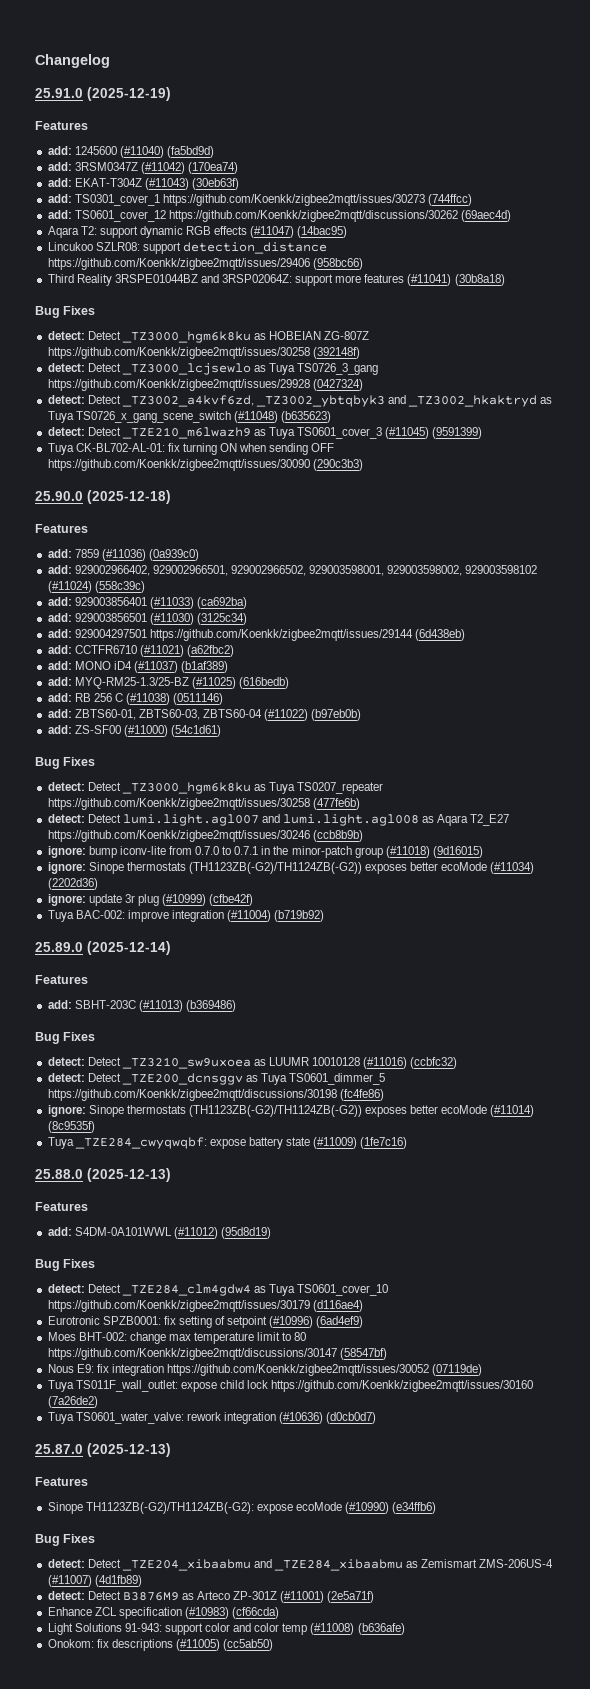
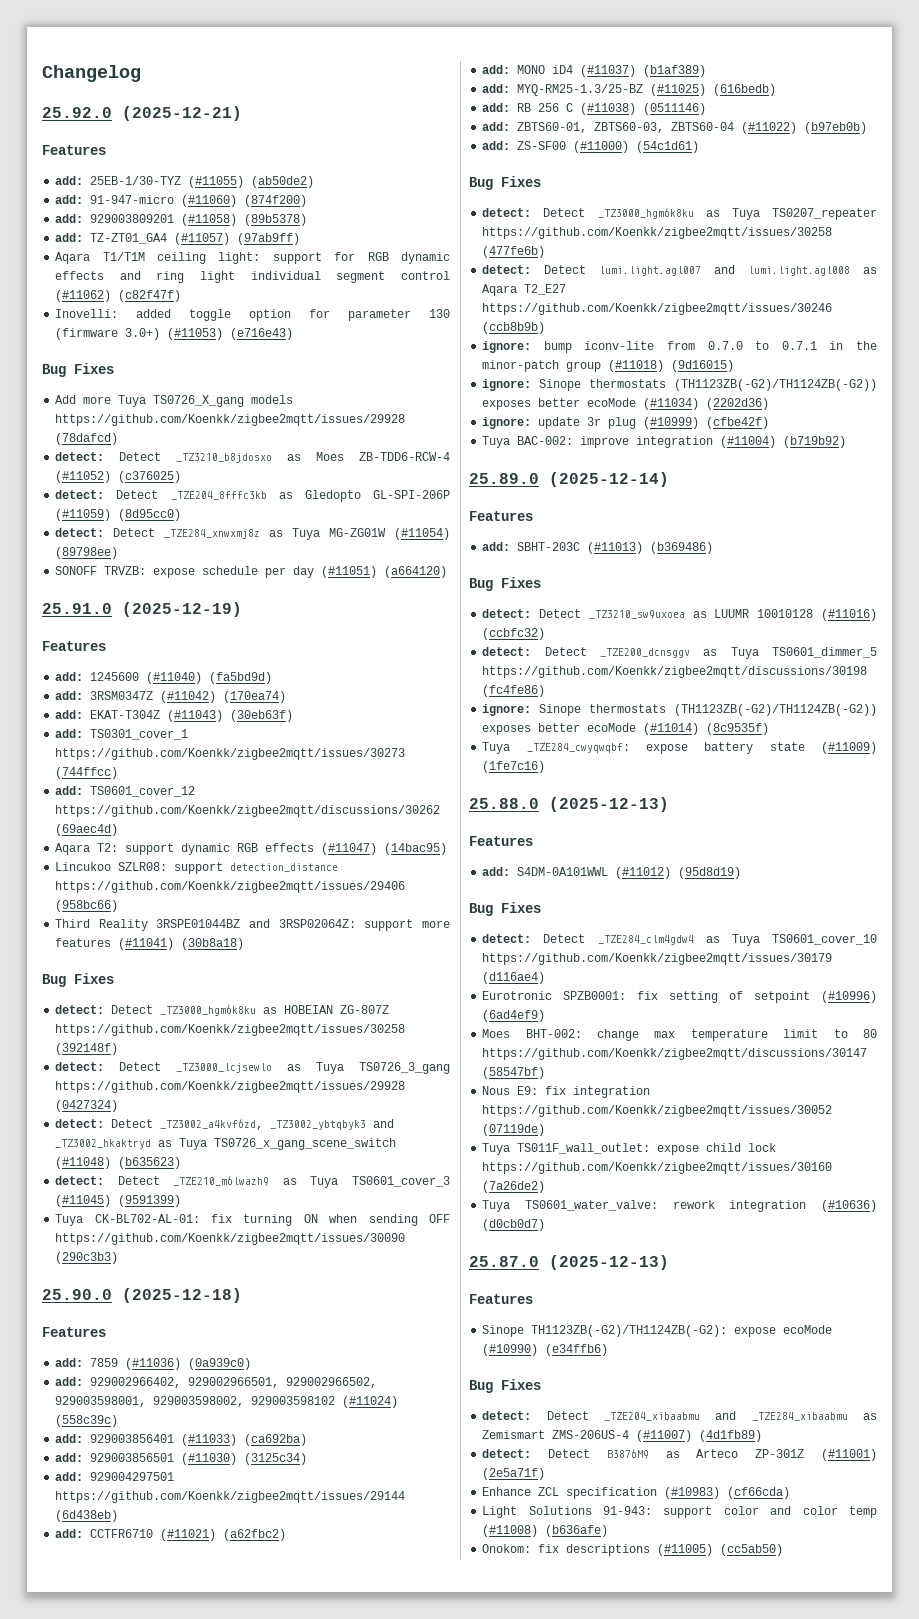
+ 25.92.0 (2025-12-21)
+ Features
+ add: 25EB-1/30-TYZ (#11055) (ab50de2)
+ add: 91-947-micro (#11060) (874f200)
+ add: 929003809201 (#11058) (89b5378)
+ add: TZ-ZT01_GA4 (#11057) (97ab9ff)
+ Aqara T1/T1M ceiling light: support for RGB dynamic effects and ring light individual segment control (#11062) (c82f47f)
+ Inovelli: added toggle option for parameter 130 (firmware 3.0+) (#11053) (e716e43)
+ Bug Fixes
+ Add more Tuya TS0726_X_gang models https://github.com/Koenkk/zigbee2mqtt/issues/29928 (78dafcd)
+ detect: Detect _TZ3210_b8jdosxo as Moes ZB-TDD6-RCW-4 (#11052) (c376025)
+ detect: Detect _TZE204_8fffc3kb as Gledopto GL-SPI-206P (#11059) (8d95cc0)
+ detect: Detect _TZE284_xnwxmj8z as Tuya MG-ZG01W (#11054) (89798ee)
+ SONOFF TRVZB: expose schedule per day (#11051) (a664120)

